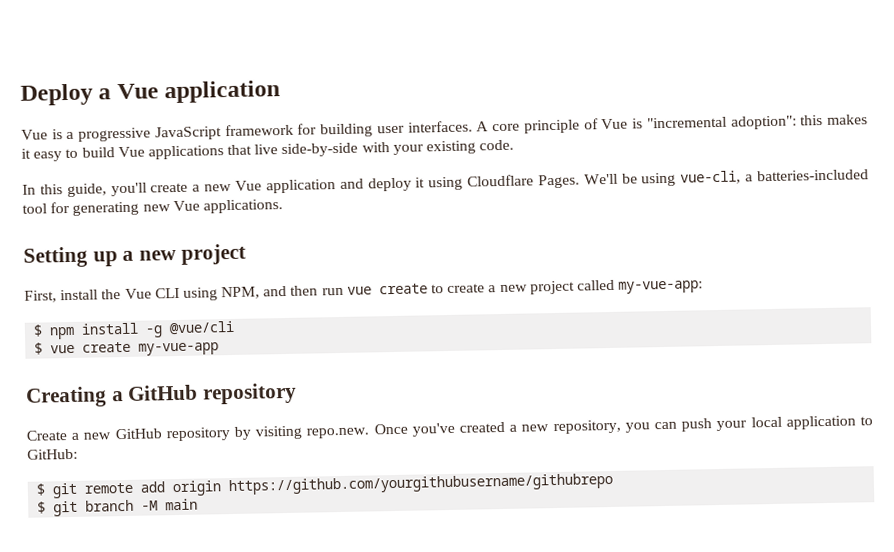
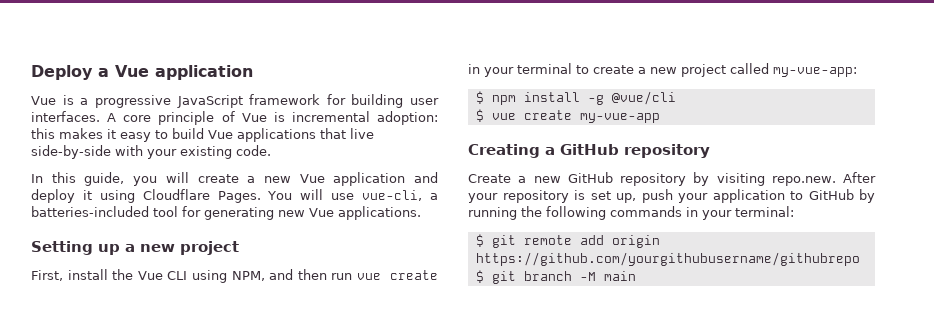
- A core principle of Vue is "incremental adoption": this makes it easy to build Vue applications that live side-by-side with your existing code.
+ A core principle of Vue is incremental adoption: this makes it easy to build Vue applications that live side-by-side with your existing code.
- In this guide, you'll create a new Vue application and deploy it using Cloudflare Pages.
+ In this guide, you will create a new Vue application and deploy it using Cloudflare Pages.
- We'll be using vue-cli, a batteries-included tool for generating new Vue applications.
+ You will use vue-cli, a batteries-included tool for generating new Vue applications.
- First, install the Vue CLI using NPM, and then run vue create to create a new project called my-vue-app:
+ First, install the Vue CLI using NPM, and then run vue create in your terminal to create a new project called my-vue-app:
- Create a new GitHub repository by visiting repo.new. Once you've created a new repository, you can push your local application to GitHub:
+ Create a new GitHub repository by visiting repo.new. After your repository is set up, push your application to GitHub by running the following commands in your terminal:

